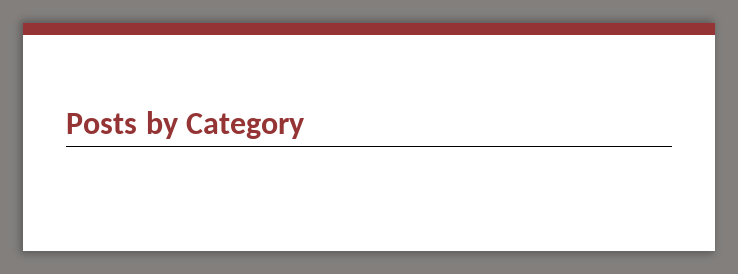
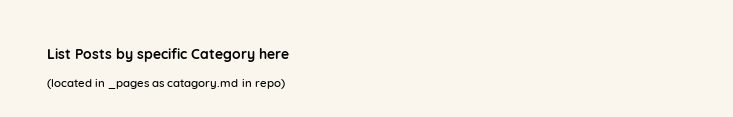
- Posts by Category
+ List Posts by specific Category here
+ (located in _pages as catagory.md in repo)

